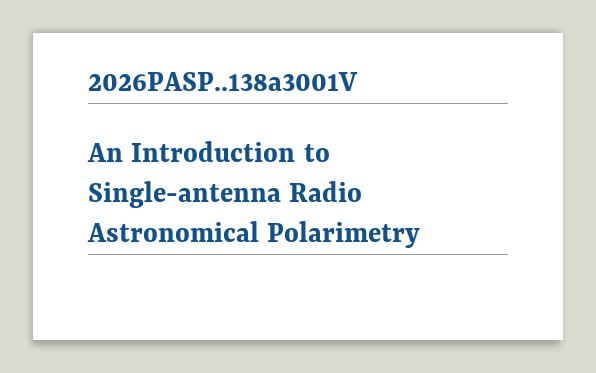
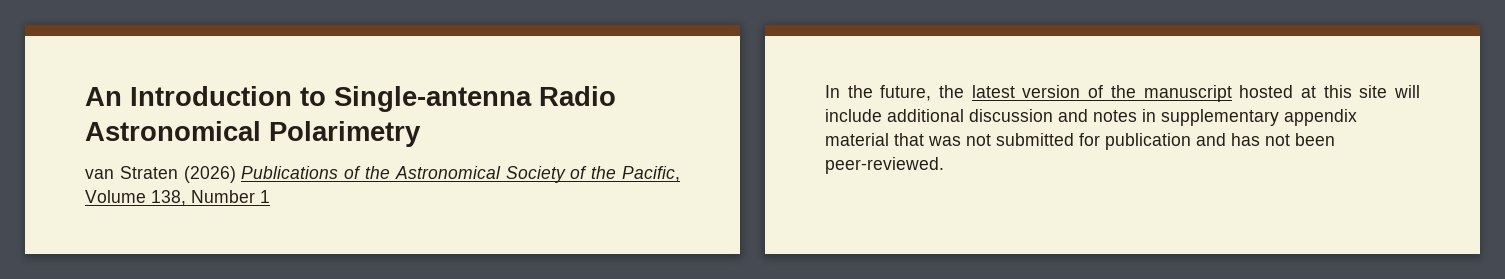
- 2026PASP..138a3001V
+ van Straten (2026) Publications of the Astronomical Society of the Pacific, Volume 138, Number 1
+ In the future, the latest version of the manuscript hosted at this site will include additional discussion and notes in supplementary appendix material that was not submitted for publication and has not been peer-reviewed.

